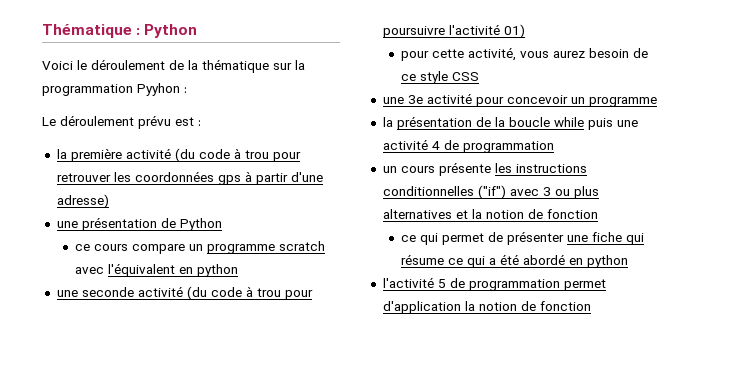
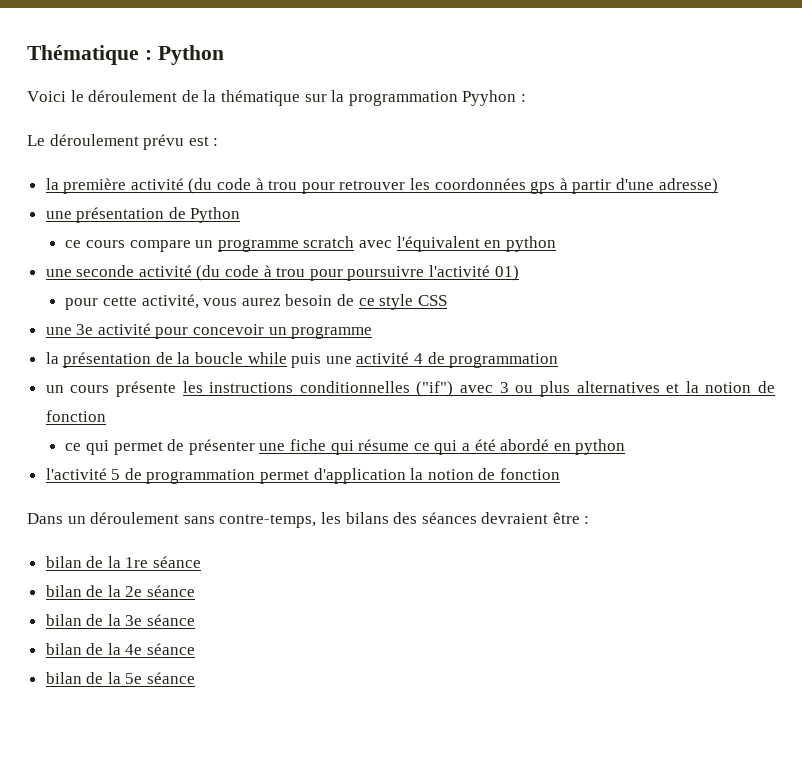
+ Dans un déroulement sans contre-temps, les bilans des séances devraient être :
+ bilan de la 1re séance
+ bilan de la 2e séance
+ bilan de la 3e séance
+ bilan de la 4e séance
+ bilan de la 5e séance

